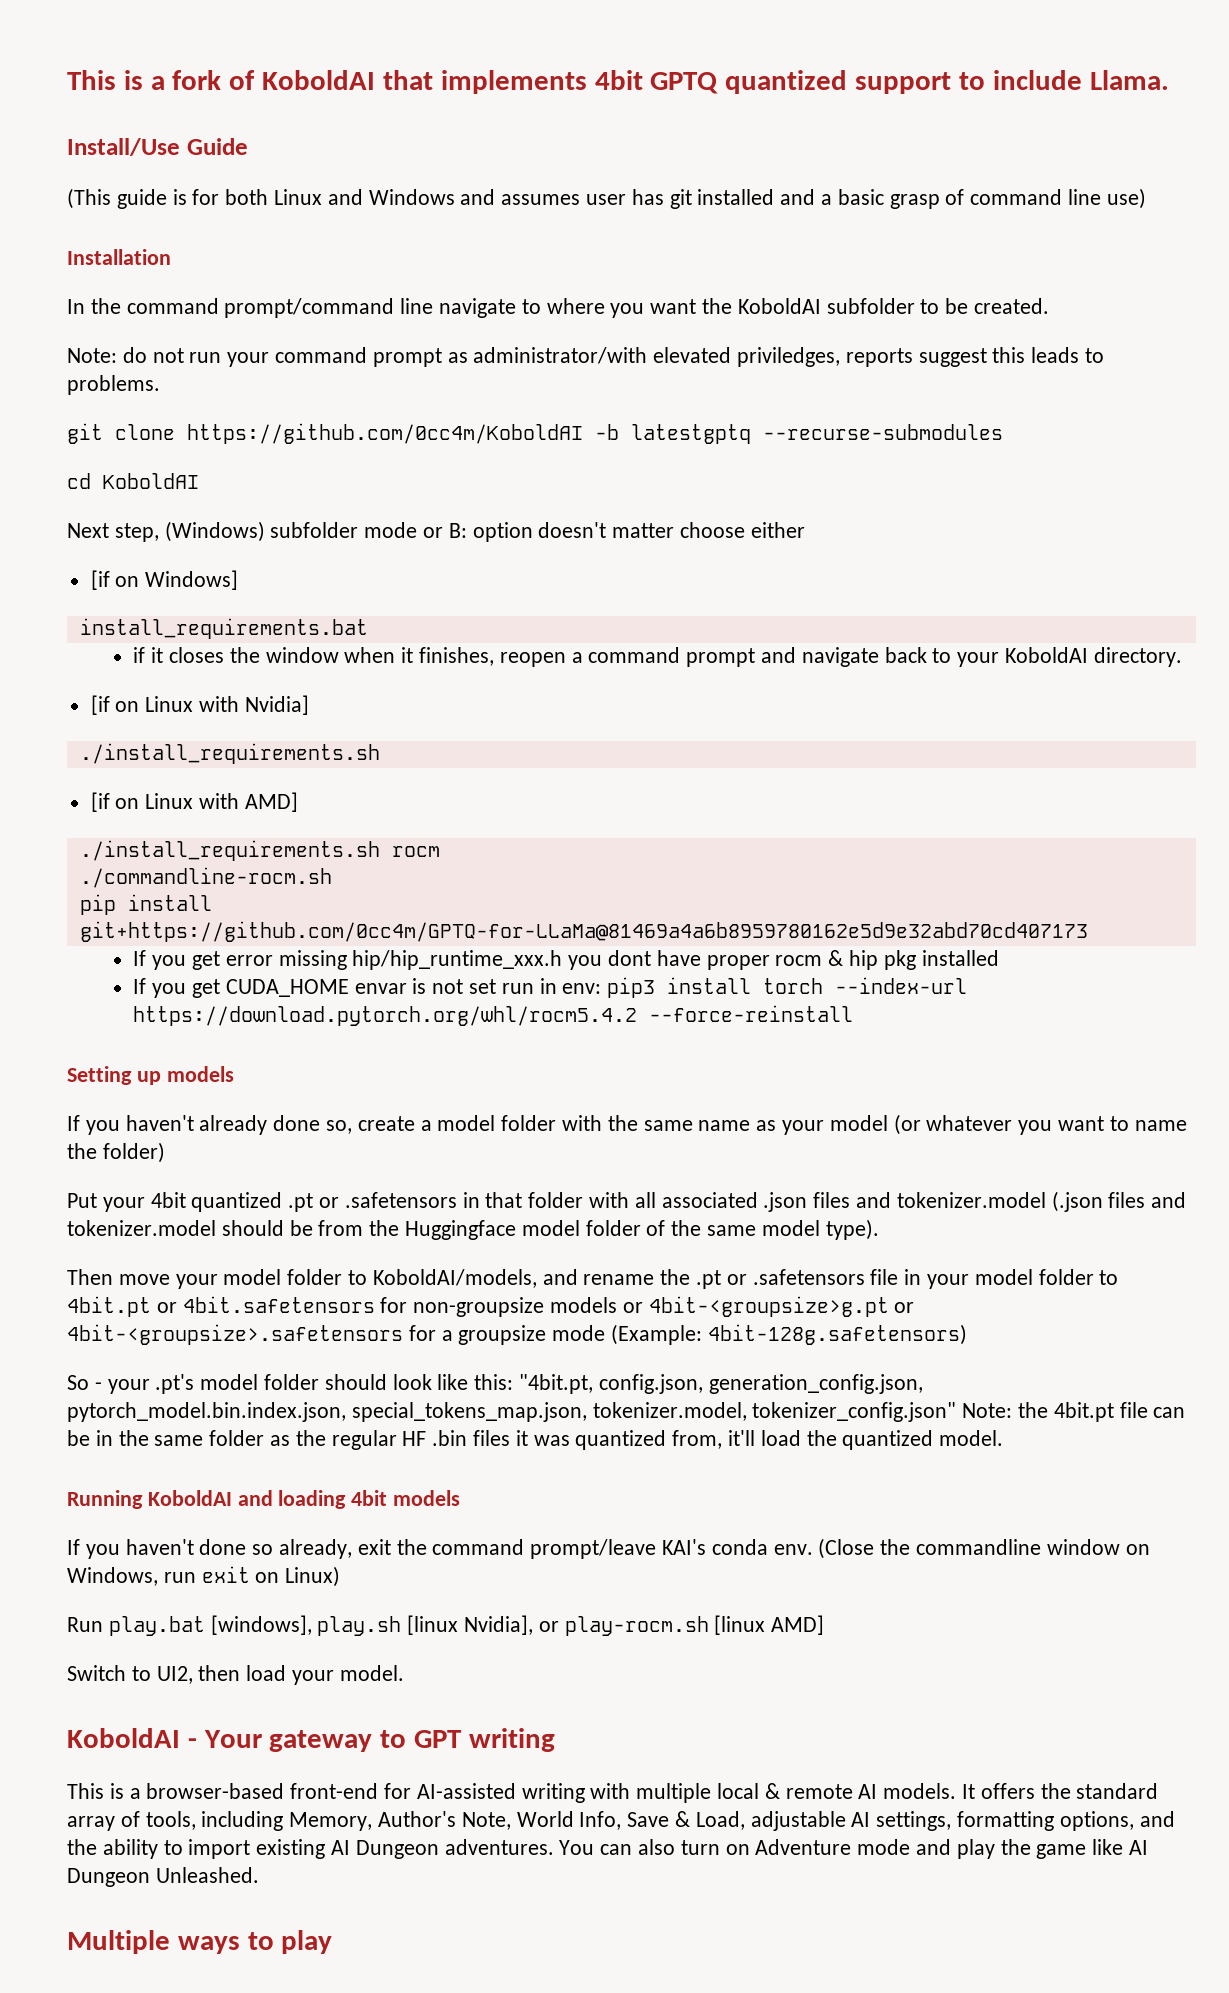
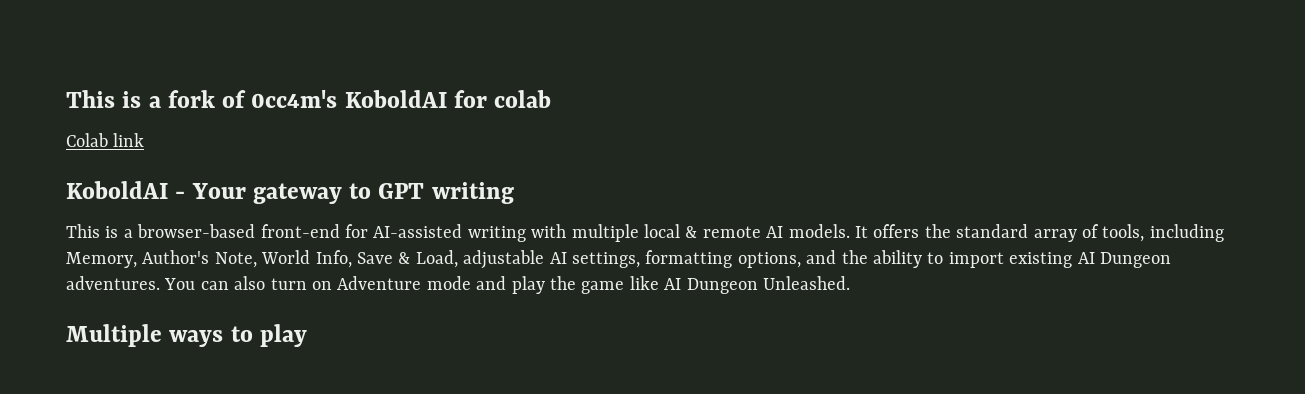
- This is a fork of KoboldAI that implements 4bit GPTQ quantized support to include Llama.
- Install/Use Guide
- (This guide is for both Linux and Windows and assumes user has git installed and a basic grasp of command line use)
- Installation
- In the command prompt/command line navigate to where you want the KoboldAI subfolder to be created.
- Note: do not run your command prompt as administrator/with elevated priviledges, reports suggest this leads to problems.
- git clone https://github.com/0cc4m/KoboldAI -b latestgptq --recurse-submodules
- cd KoboldAI
- Next step, (Windows) subfolder mode or B: option doesn't matter choose either
- [if on Windows]
- install_requirements.bat
- if it closes the window when it finishes, reopen a command prompt and navigate back to your KoboldAI directory.
- [if on Linux with Nvidia]
- ./install_requirements.sh
- [if on Linux with AMD]
- ./install_requirements.sh rocm
- ./commandline-rocm.sh
- pip install git+https://github.com/0cc4m/GPTQ-for-LLaMa@81469a4a6b8959780162e5d9e32abd70cd407173
- If you get error missing hip/hip_runtime_xxx.h you dont have proper rocm & hip pkg installed
- If you get CUDA_HOME envar is not set run in env: pip3 install torch --index-url https://download.pytorch.org/whl/rocm5.4.2 --force-reinstall
- Setting up models
- If you haven't already done so, create a model folder with the same name as your model (or whatever you want to name the folder)
- Put your 4bit quantized .pt or .safetensors in that folder with all associated .json files and tokenizer.model (.json files and tokenizer.model should be from the Huggingface model folder of the same model type).
- Then move your model folder to KoboldAI/models, and rename the .pt or .safetensors file in your model folder to 4bit.pt or 4bit.safetensors for non-groupsize models or 4bit-<groupsize>g.pt or 4bit-<groupsize>.safetensors for a groupsize mode (Example: 4bit-128g.safetensors)
- So - your .pt's model folder should look like this: "4bit.pt, config.json, generation_config.json, pytorch_model.bin.index.json, special_tokens_map.json, tokenizer.model, tokenizer_config.json" Note: the 4bit.pt file can be in the same folder as the regular HF .bin files it was quantized from, it'll load the quantized model.
- Running KoboldAI and loading 4bit models
- If you haven't done so already, exit the command prompt/leave KAI's conda env. (Close the commandline window on Windows, run exit on Linux)
- Run play.bat [windows], play.sh [linux Nvidia], or play-rocm.sh [linux AMD]
- Switch to UI2, then load your model.
+ This is a fork of 0cc4m's KoboldAI for colab
+ Colab link

